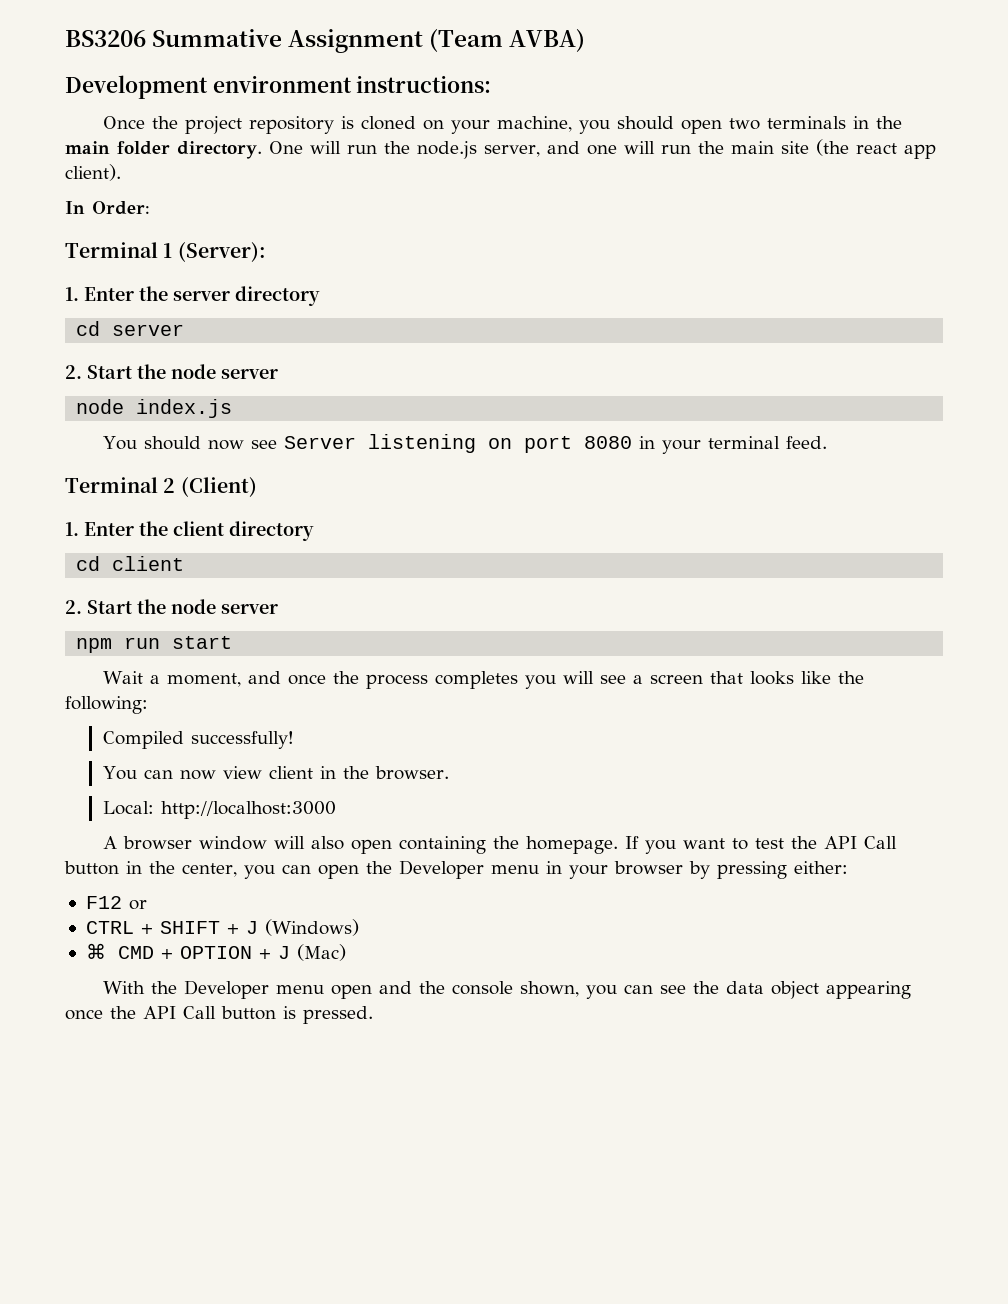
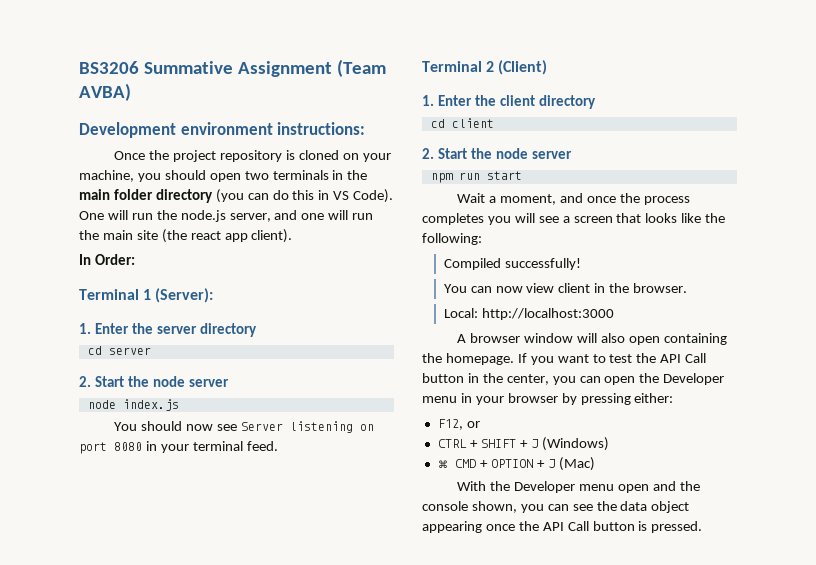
- Once the project repository is cloned on your machine, you should open two terminals in the main folder directory.
+ Once the project repository is cloned on your machine, you should open two terminals in the main folder directory (you can do this in VS Code).
- F12 or
+ F12, or

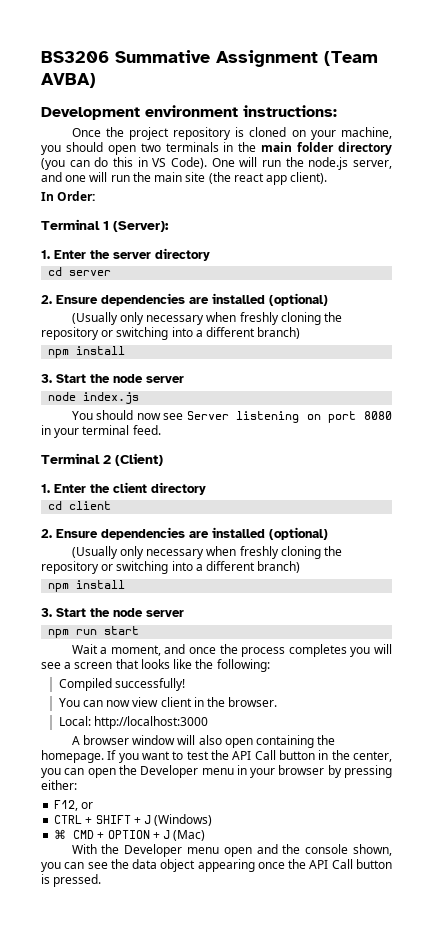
  cd server
- 2. Start the node server
+ 2. Ensure dependencies are installed (optional)
+ (Usually only necessary when freshly cloning the repository or switching into a different branch)
+ npm install
+ 3. Start the node server
  cd client
- 2. Start the node server
+ 2. Ensure dependencies are installed (optional)
+ (Usually only necessary when freshly cloning the repository or switching into a different branch)
+ npm install
+ 3. Start the node server

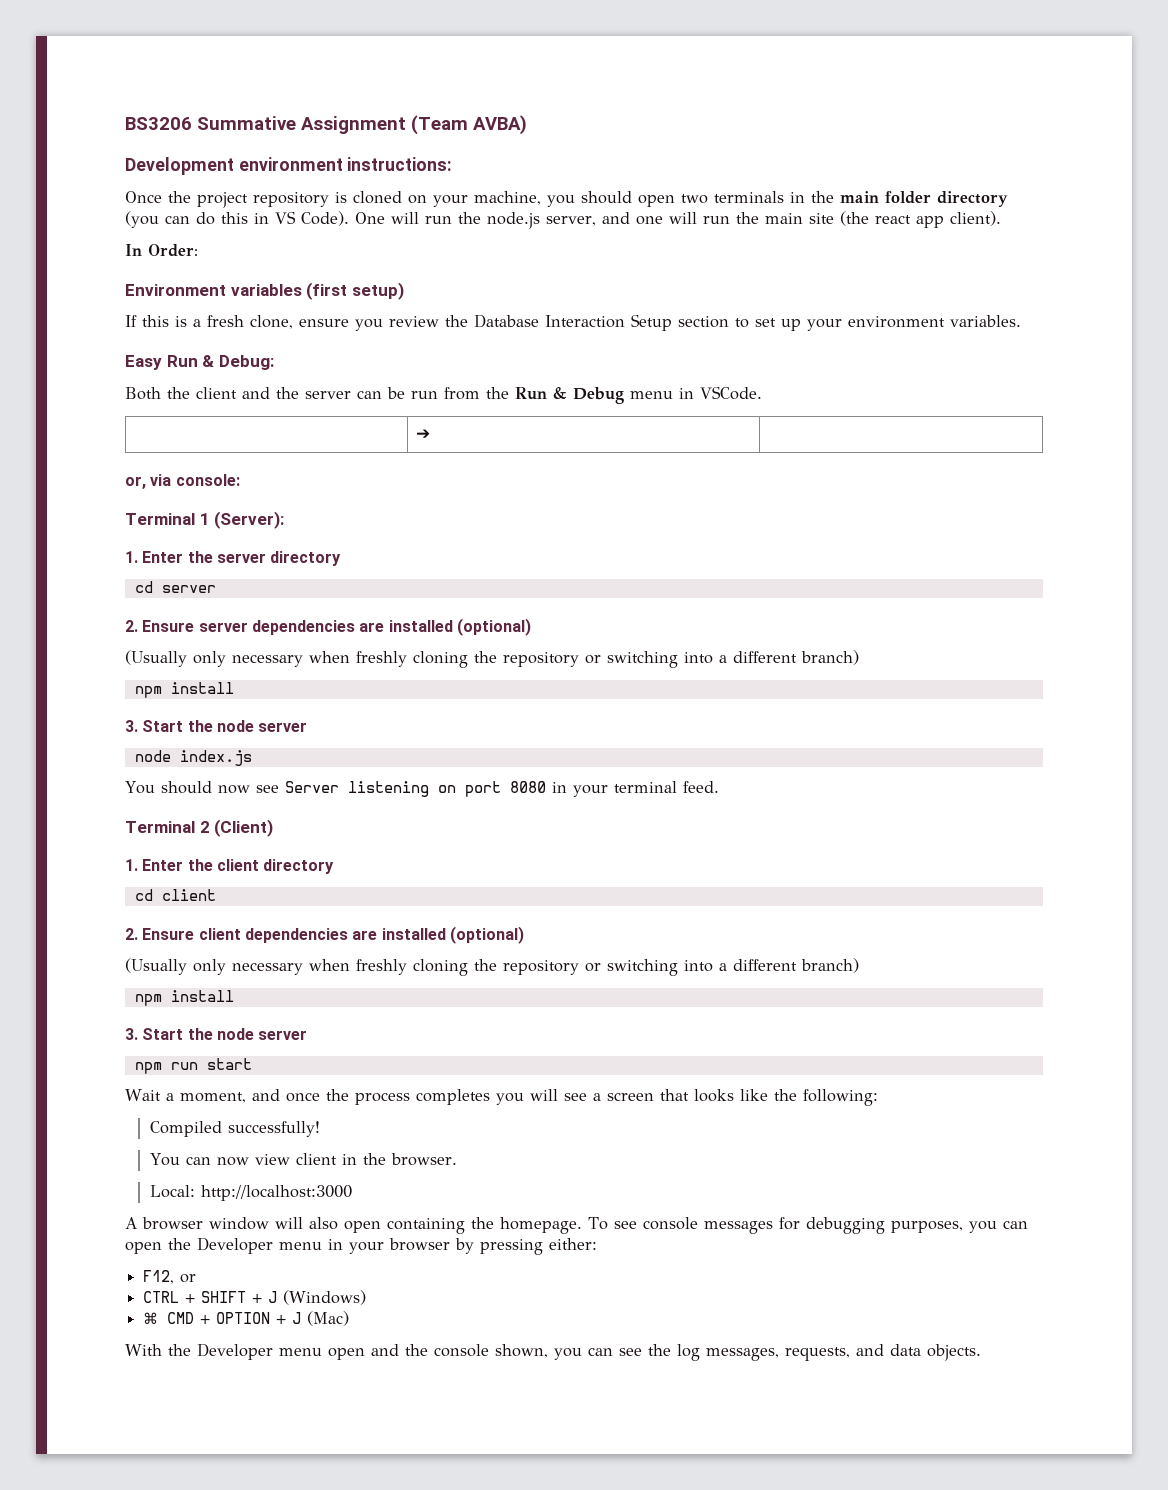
+ Environment variables (first setup)
+ If this is a fresh clone, ensure you review the Database Interaction Setup section to set up your environment variables.
+ Easy Run & Debug:
+ Both the client and the server can be run from the Run & Debug menu in VSCode.
+ | ➔ |
+ or, via console:
  cd server
- 2. Ensure dependencies are installed (optional)
+ 2. Ensure server dependencies are installed (optional)
  cd client
- 2. Ensure dependencies are installed (optional)
+ 2. Ensure client dependencies are installed (optional)
- If you want to test the API Call button in the center, you can open the Developer menu in your browser by pressing either:
+ To see console messages for debugging purposes, you can open the Developer menu in your browser by pressing either:
- With the Developer menu open and the console shown, you can see the data object appearing once the API Call button is pressed.
+ With the Developer menu open and the console shown, you can see the log messages, requests, and data objects.

